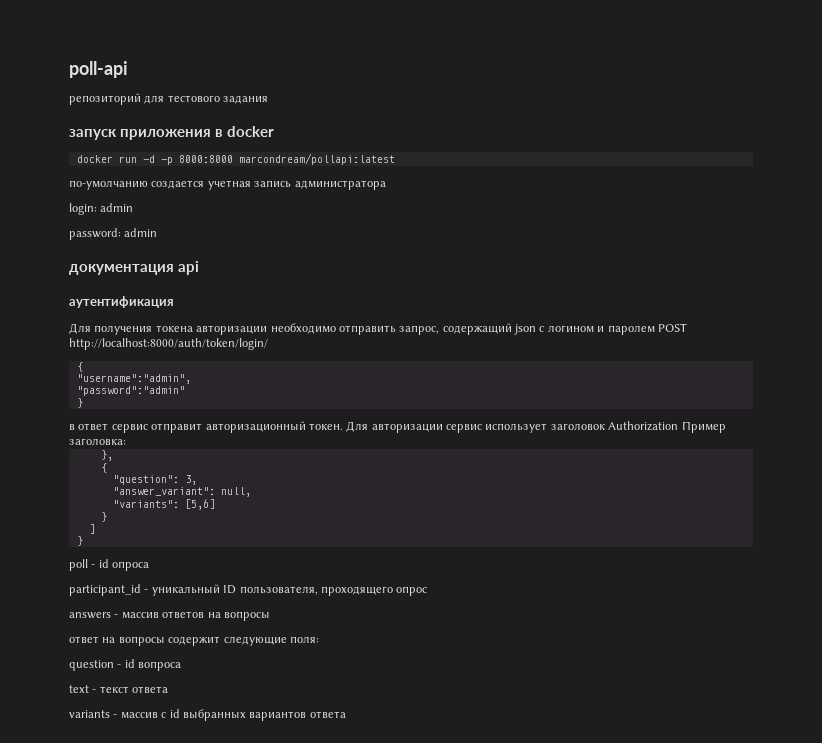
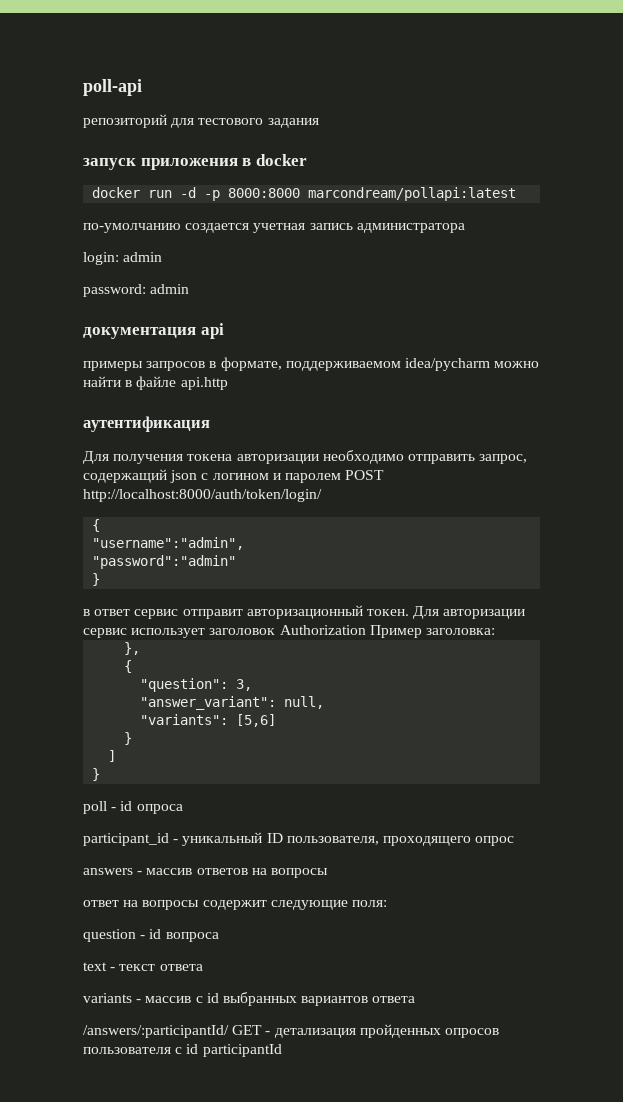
+ примеры запросов в формате, поддерживаемом idea/pycharm можно найти в файле api.http
+ /answers/:participantId/ GET - детализация пройденных опросов пользователя с id participantId

